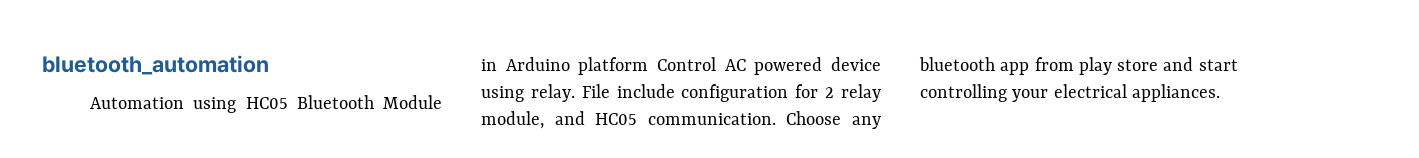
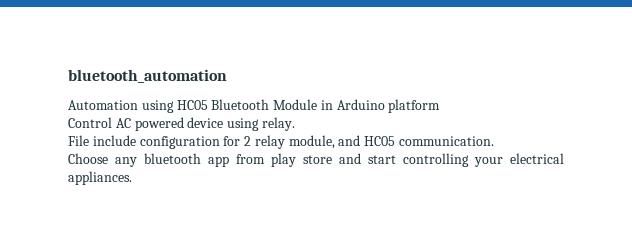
- Automation using HC05 Bluetooth Module in Arduino platform Control AC powered device using relay. File include configuration for 2 relay module, and HC05 communication. Choose any bluetooth app from play store and start controlling your electrical appliances.
+ Automation using HC05 Bluetooth Module in Arduino platform
+ Control AC powered device using relay.
+ File include configuration for 2 relay module, and HC05 communication.
+ Choose any bluetooth app from play store and start controlling your electrical appliances.

